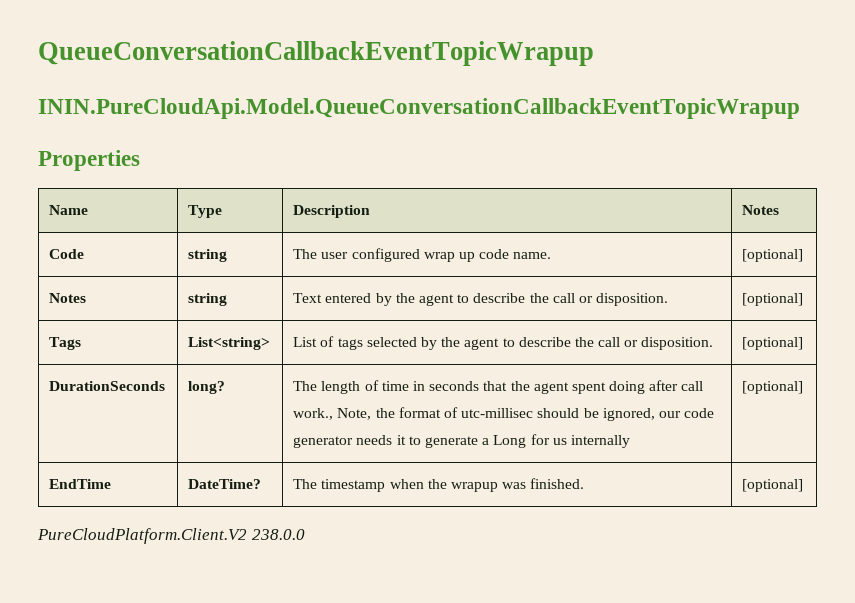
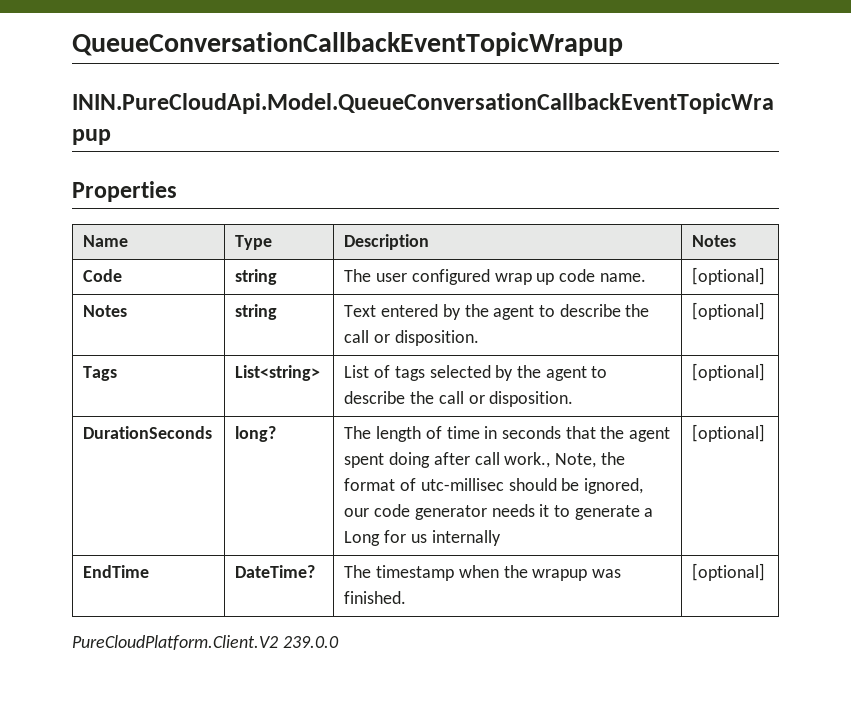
- PureCloudPlatform.Client.V2 238.0.0
+ PureCloudPlatform.Client.V2 239.0.0

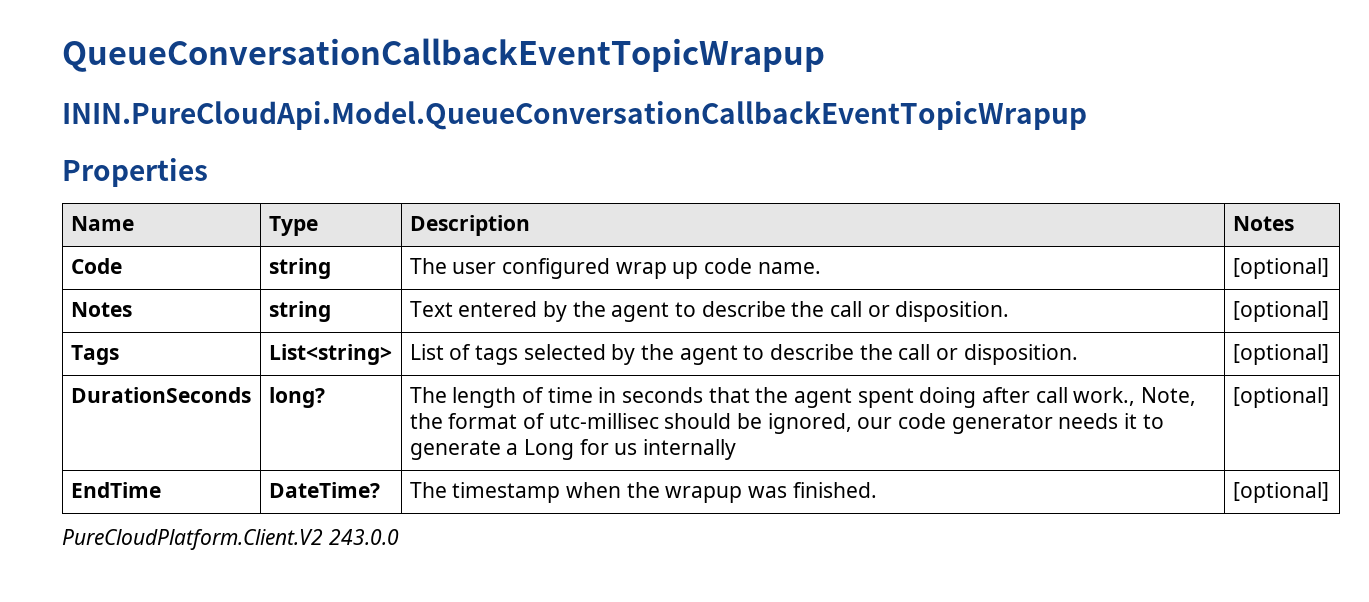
- PureCloudPlatform.Client.V2 239.0.0
+ PureCloudPlatform.Client.V2 243.0.0

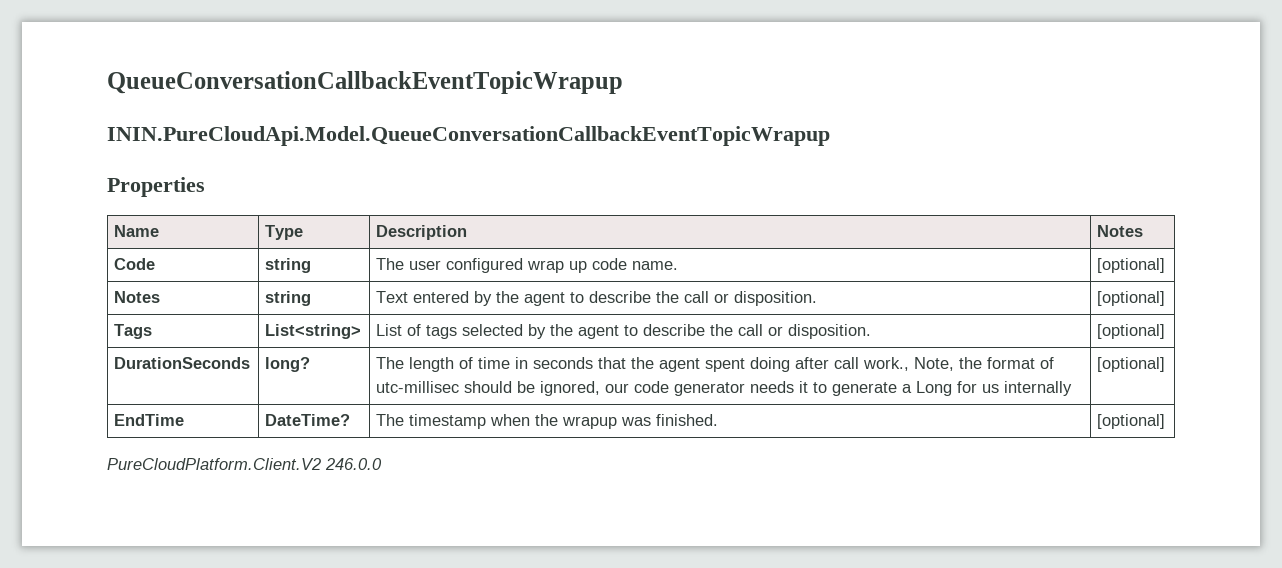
- PureCloudPlatform.Client.V2 243.0.0
+ PureCloudPlatform.Client.V2 246.0.0

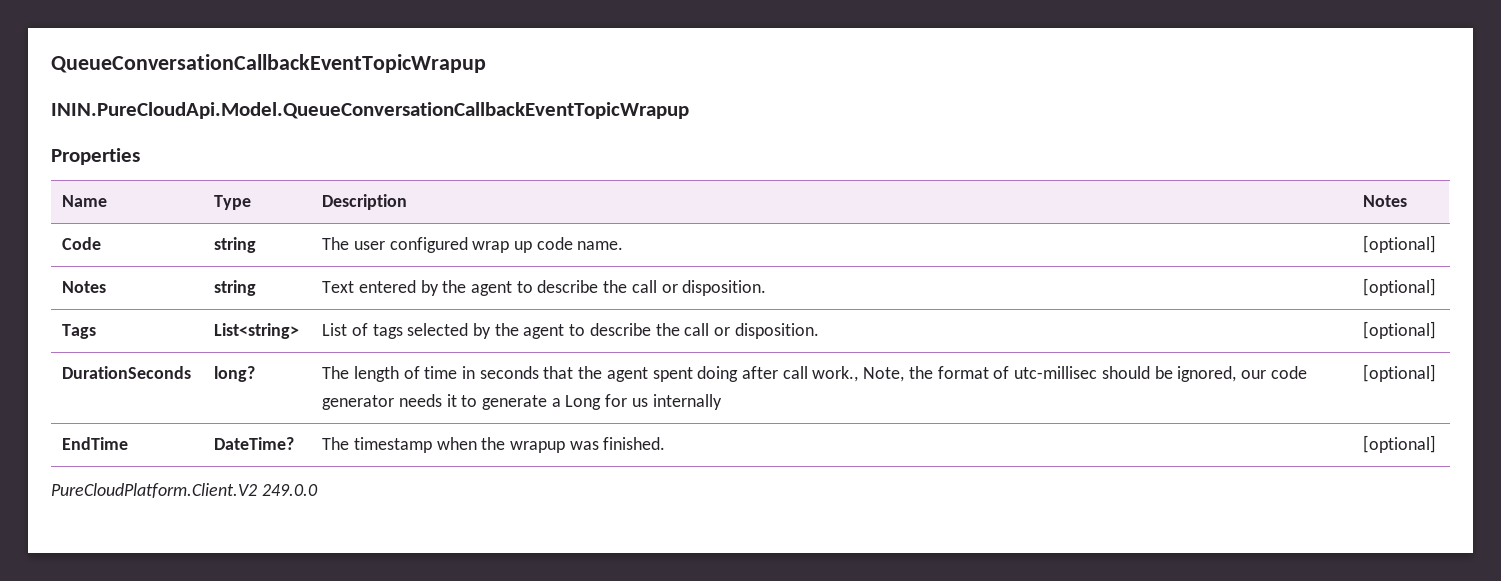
- PureCloudPlatform.Client.V2 246.0.0
+ PureCloudPlatform.Client.V2 249.0.0

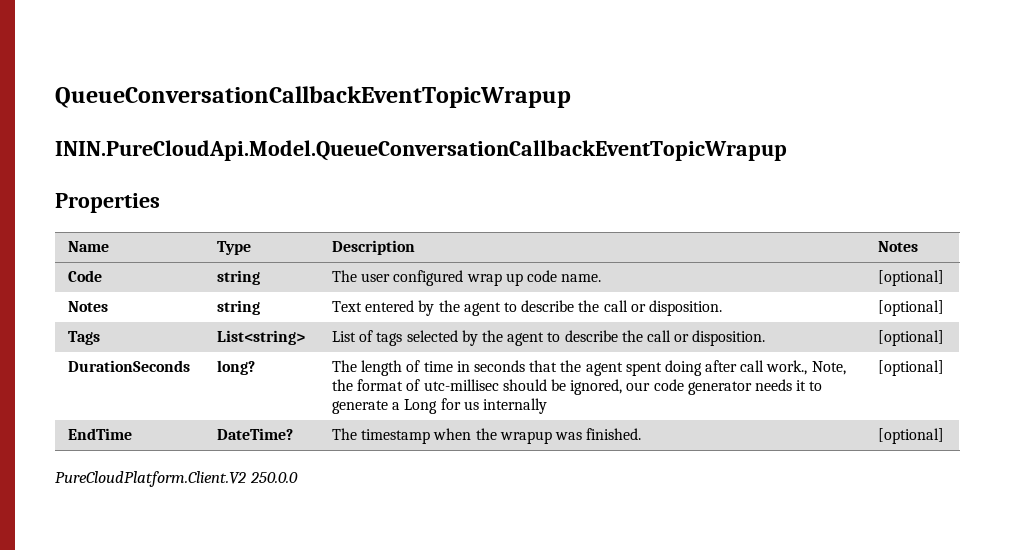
- PureCloudPlatform.Client.V2 249.0.0
+ PureCloudPlatform.Client.V2 250.0.0

